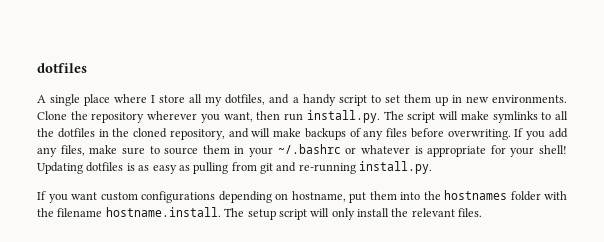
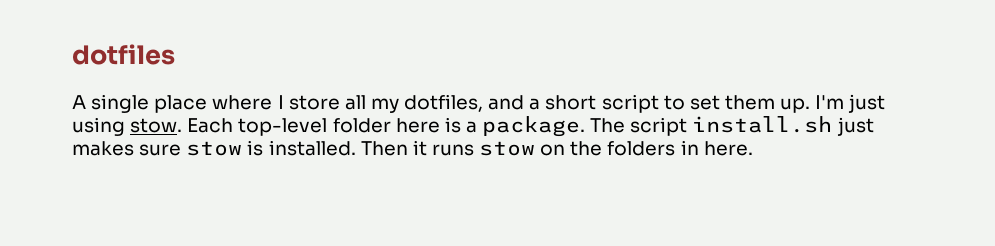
- A single place where I store all my dotfiles, and a handy script to set them up in new environments. Clone the repository wherever you want, then run install.py. The script will make symlinks to all the dotfiles in the cloned repository, and will make backups of any files before overwriting. If you add any files, make sure to source them in your ~/.bashrc or whatever is appropriate for your shell! Updating dotfiles is as easy as pulling from git and re-running install.py.
- If you want custom configurations depending on hostname, put them into the hostnames folder with the filename hostname.install. The setup script will only install the relevant files.
+ A single place where I store all my dotfiles, and a short script to set them up. I'm just using stow. Each top-level folder here is a package. The script install.sh just makes sure stow is installed. Then it runs stow on the folders in here.

